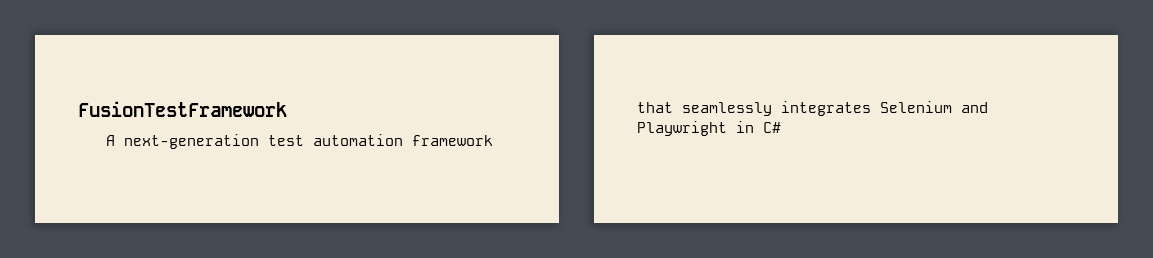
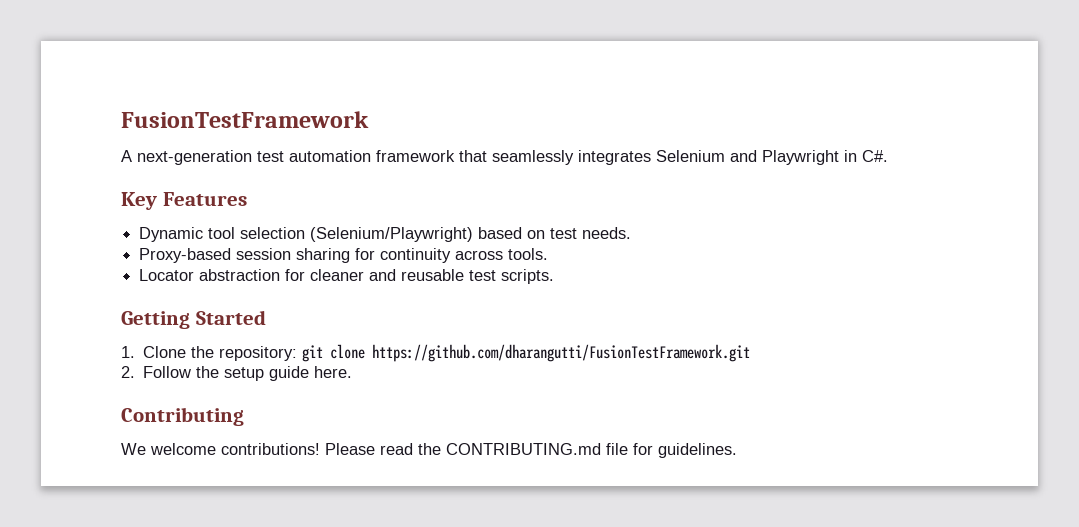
- A next-generation test automation framework that seamlessly integrates Selenium and Playwright in C#
+ A next-generation test automation framework that seamlessly integrates Selenium and Playwright in C#.
+ Key Features
+ Dynamic tool selection (Selenium/Playwright) based on test needs.
+ Proxy-based session sharing for continuity across tools.
+ Locator abstraction for cleaner and reusable test scripts.
+ Getting Started
+ 1. Clone the repository: git clone https://github.com/dharangutti/FusionTestFramework.git
+ 2. Follow the setup guide here.
+ Contributing
+ We welcome contributions! Please read the CONTRIBUTING.md file for guidelines.

